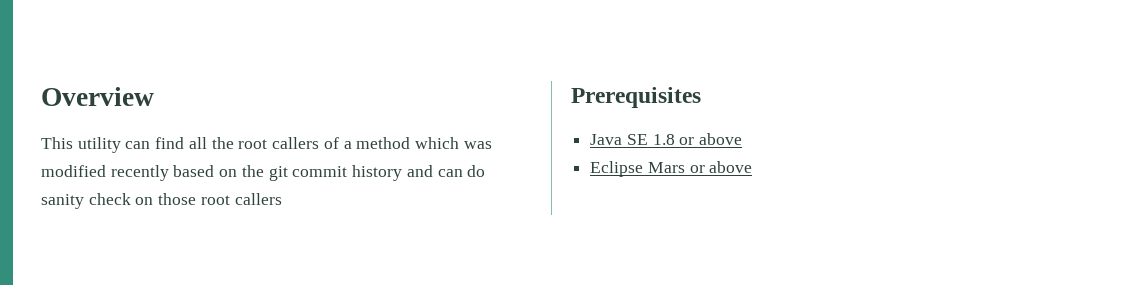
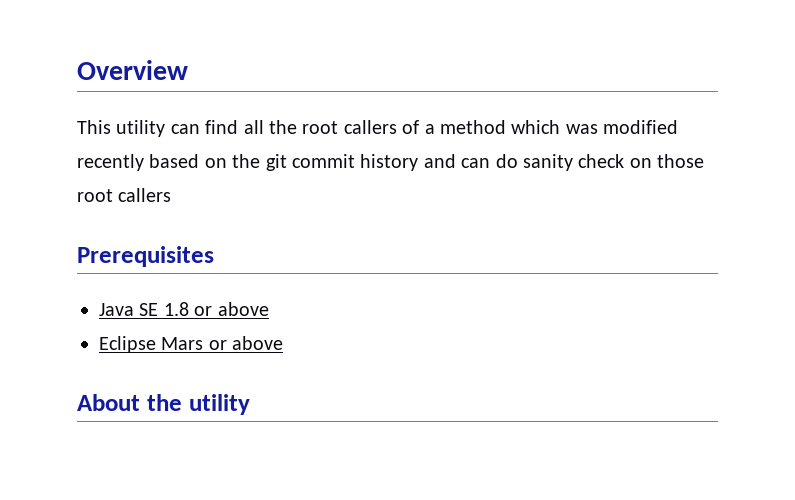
+ About the utility

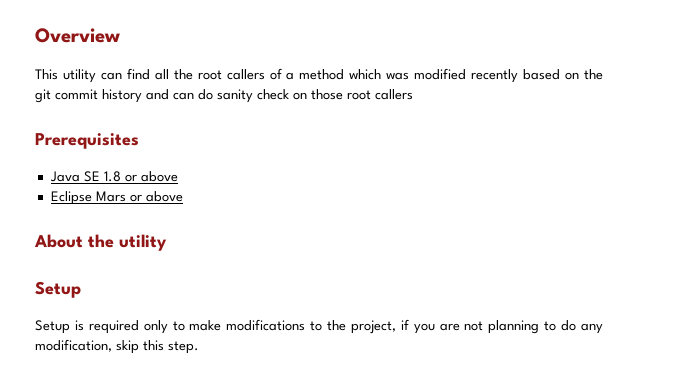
  About the utility
+ Setup
+ Setup is required only to make modifications to the project, if you are not planning to do any modification, skip this step.

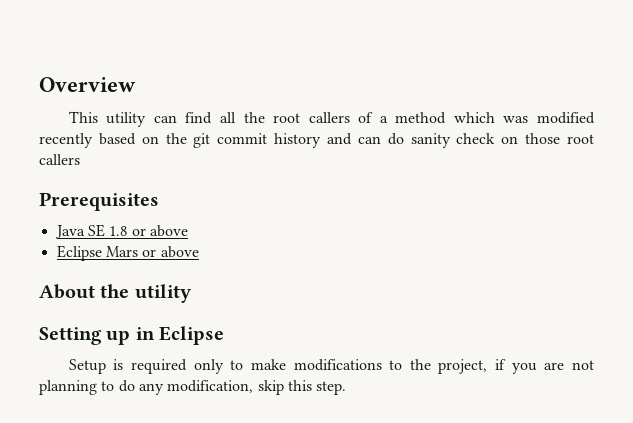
  About the utility
- Setup
+ Setting up in Eclipse

